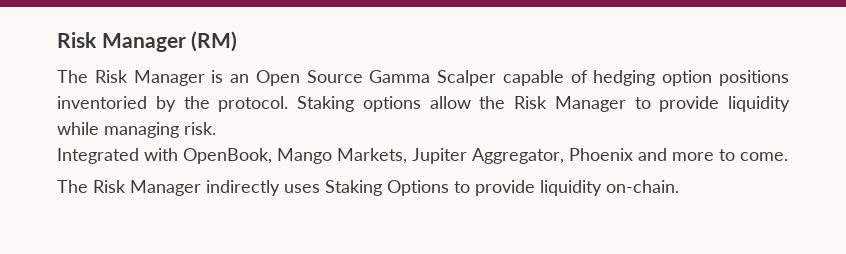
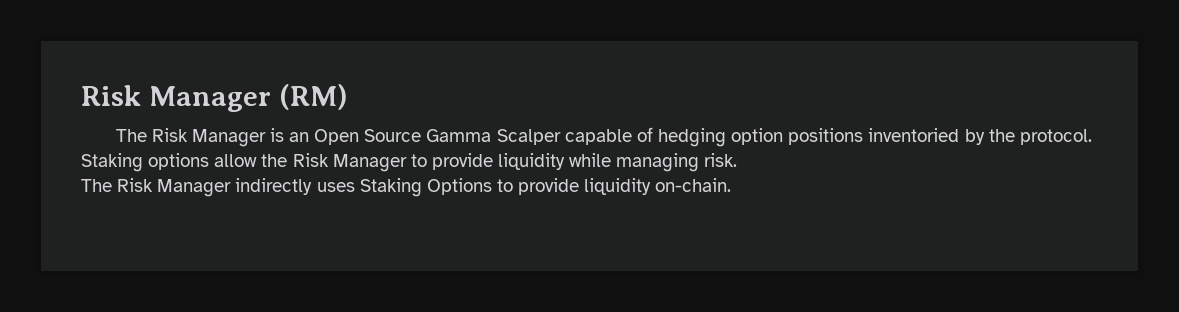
- Integrated with OpenBook, Mango Markets, Jupiter Aggregator, Phoenix and more to come.

